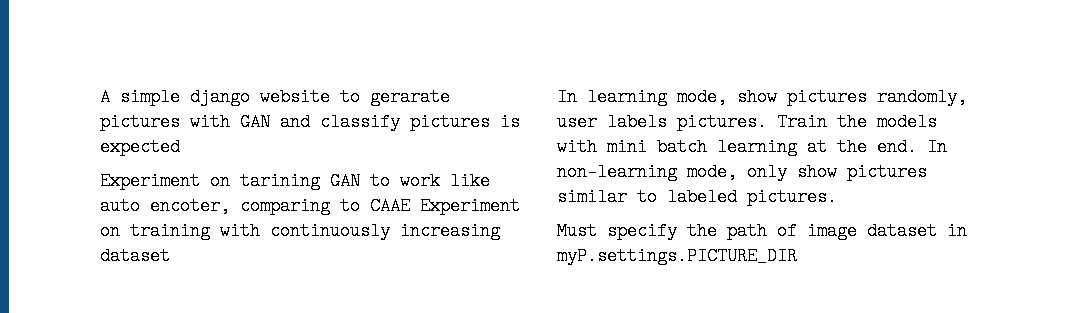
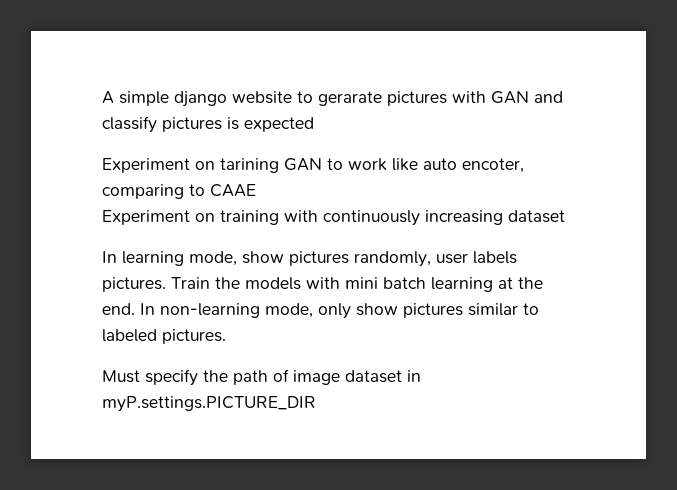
- Experiment on tarining GAN to work like auto encoter, comparing to CAAE Experiment on training with continuously increasing dataset
+ Experiment on tarining GAN to work like auto encoter, comparing to CAAE
+ Experiment on training with continuously increasing dataset

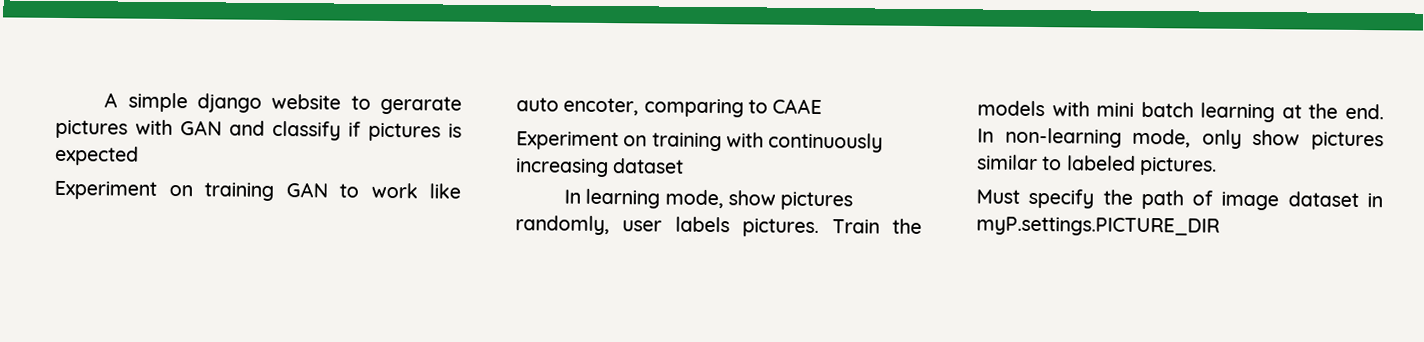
- A simple django website to gerarate pictures with GAN and classify pictures is expected
+ A simple django website to gerarate pictures with GAN and classify if pictures is expected
- Experiment on tarining GAN to work like auto encoter, comparing to CAAE
+ Experiment on training GAN to work like auto encoter, comparing to CAAE

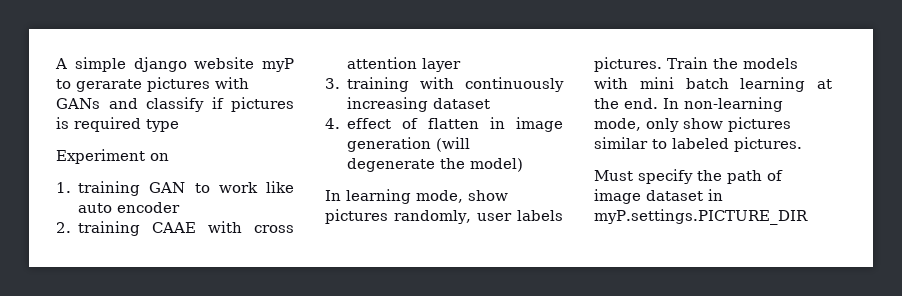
- A simple django website to gerarate pictures with GAN and classify if pictures is expected
- Experiment on training GAN to work like auto encoter, comparing to CAAE
- Experiment on training with continuously increasing dataset
+ A simple django website myP to gerarate pictures with GANs and classify if pictures is required type
+ Experiment on
+ 1. training GAN to work like auto encoder
+ 2. training CAAE with cross attention layer
+ 3. training with continuously increasing dataset
+ 4. effect of flatten in image generation (will degenerate the model)

